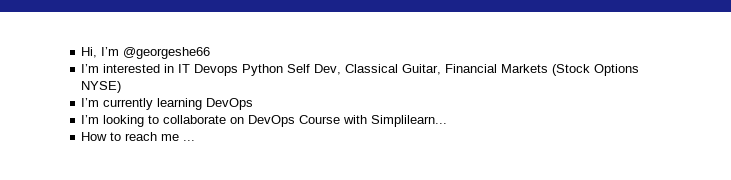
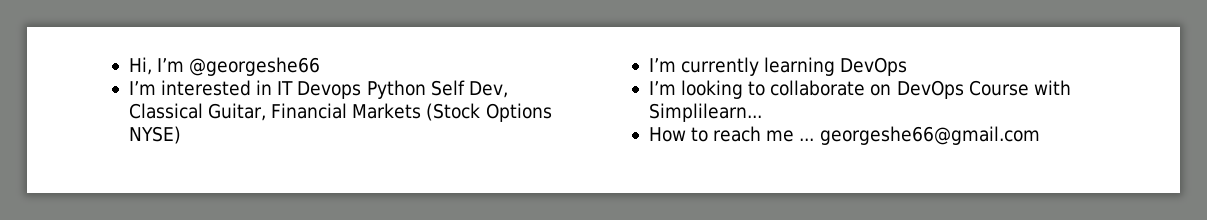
- How to reach me ...
+ How to reach me ... georgeshe66@gmail.com

